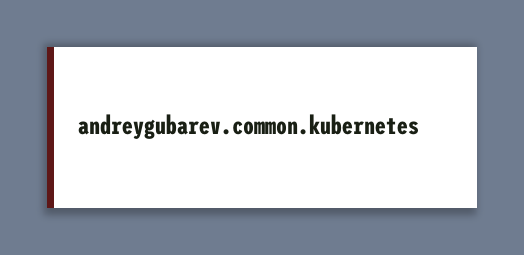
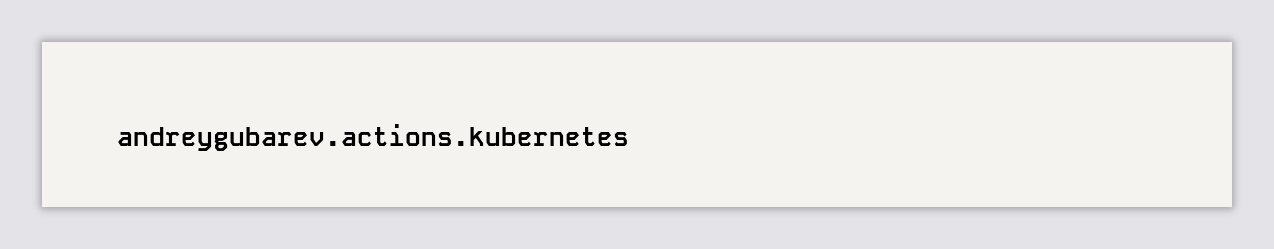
- andreygubarev.common.kubernetes
+ andreygubarev.actions.kubernetes

